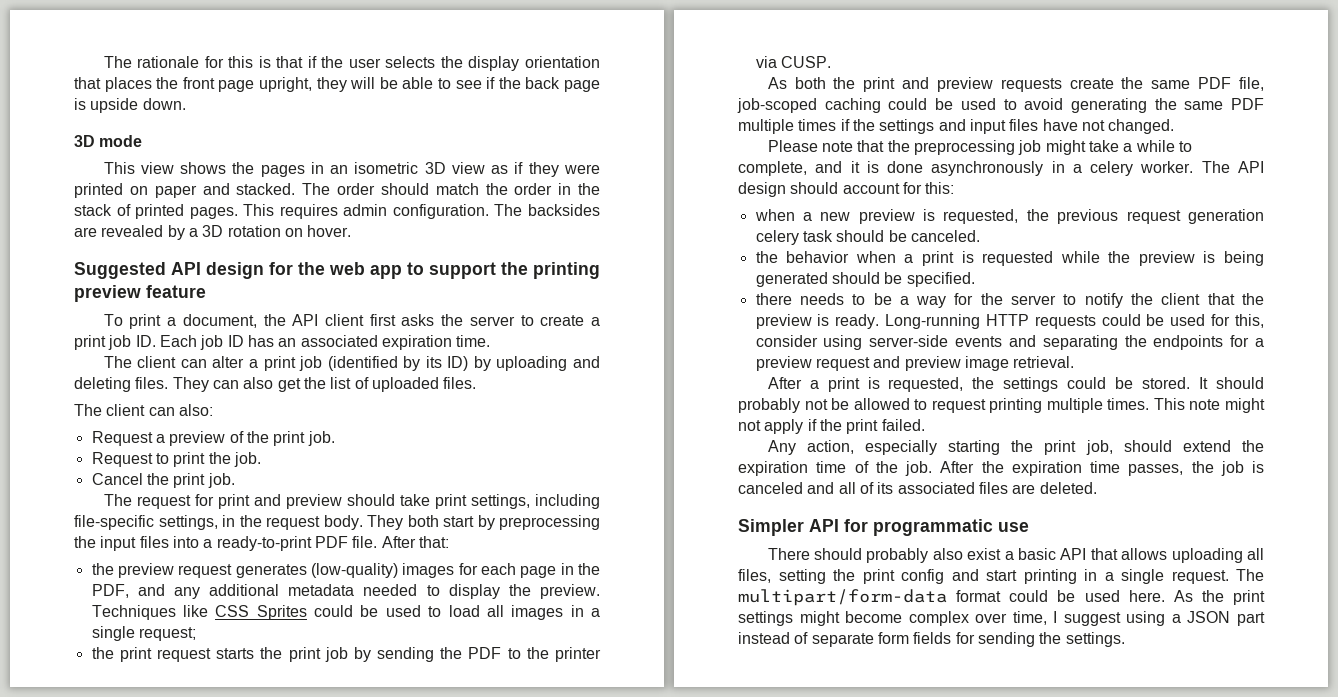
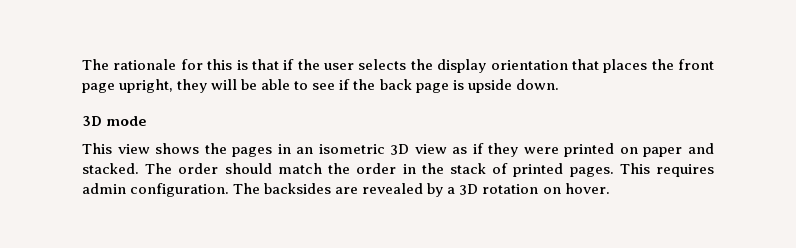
- Suggested API design for the web app to support the printing preview feature
- To print a document, the API client first asks the server to create a print job ID. Each job ID has an associated expiration time.
- The client can alter a print job (identified by its ID) by uploading and deleting files. They can also get the list of uploaded files.
- The client can also:
- Request a preview of the print job.
- Request to print the job.
- Cancel the print job.
- The request for print and preview should take print settings, including file-specific settings, in the request body. They both start by preprocessing the input files into a ready-to-print PDF file. After that:
- the preview request generates (low-quality) images for each page in the PDF, and any additional metadata needed to display the preview. Techniques like CSS Sprites could be used to load all images in a single request;
- the print request starts the print job by sending the PDF to the printer via CUSP.
- As both the print and preview requests create the same PDF file, job-scoped caching could be used to avoid generating the same PDF multiple times if the settings and input files have not changed.
- Please note that the preprocessing job might take a while to complete, and it is done asynchronously in a celery worker. The API design should account for this:
- when a new preview is requested, the previous request generation celery task should be canceled.
- the behavior when a print is requested while the preview is being generated should be specified.
- there needs to be a way for the server to notify the client that the preview is ready. Long-running HTTP requests could be used for this, consider using server-side events and separating the endpoints for a preview request and preview image retrieval.
- After a print is requested, the settings could be stored. It should probably not be allowed to request printing multiple times. This note might not apply if the print failed.
- Any action, especially starting the print job, should extend the expiration time of the job. After the expiration time passes, the job is canceled and all of its associated files are deleted.
- Simpler API for programmatic use
- There should probably also exist a basic API that allows uploading all files, setting the print config and start printing in a single request. The multipart/form-data format could be used here. As the print settings might become complex over time, I suggest using a JSON part instead of separate form fields for sending the settings.

